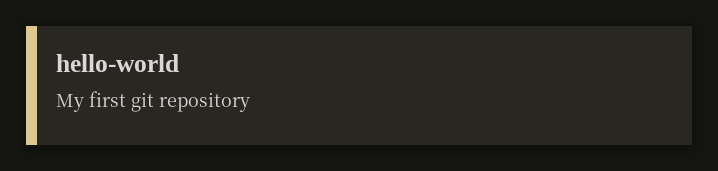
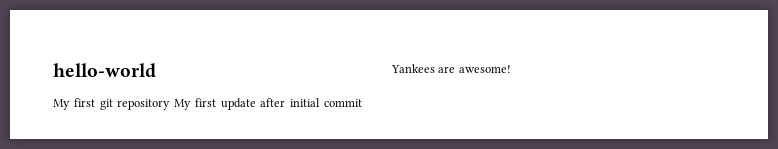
- My first git repository
+ My first git repository My first update after initial commit Yankees are awesome!

